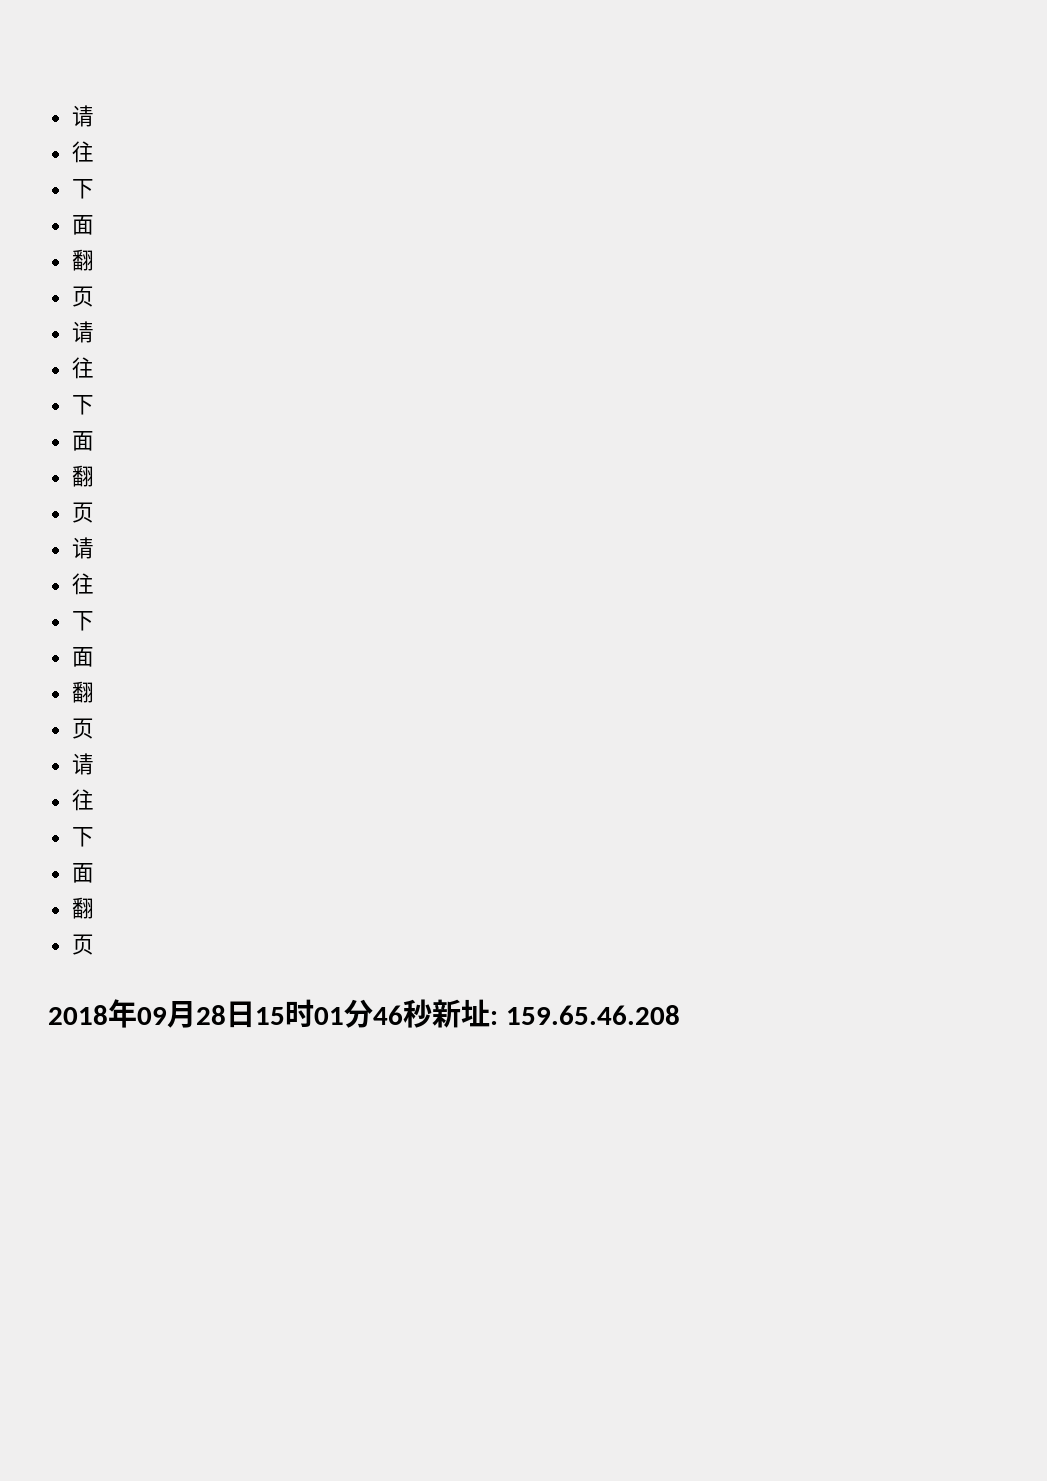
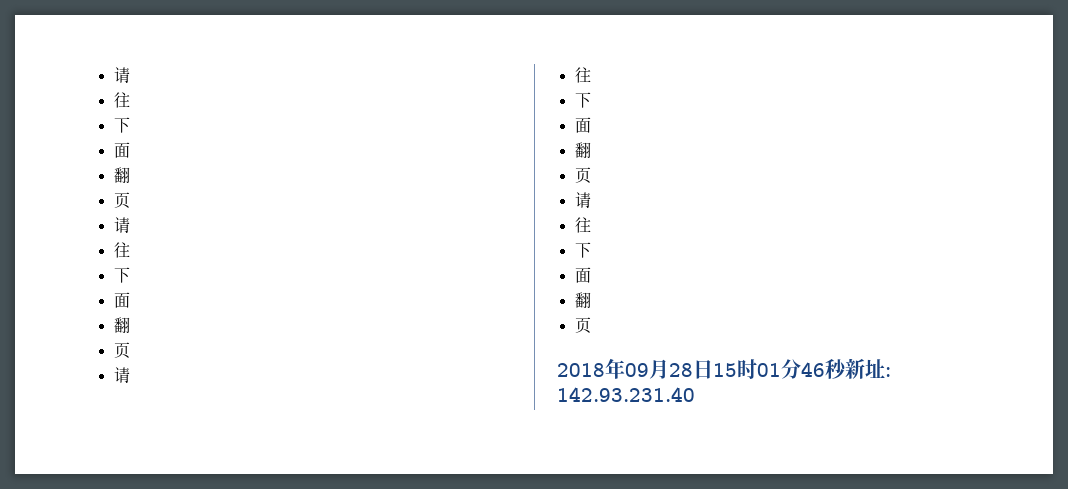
- 2018年09月28日15时01分46秒新址: 159.65.46.208
+ 2018年09月28日15时01分46秒新址: 142.93.231.40

